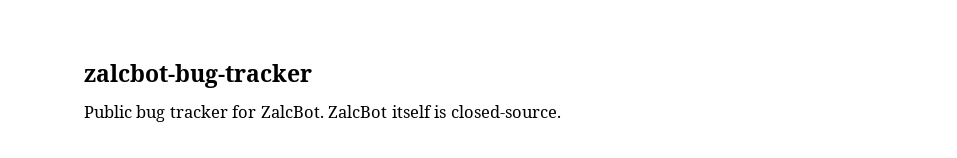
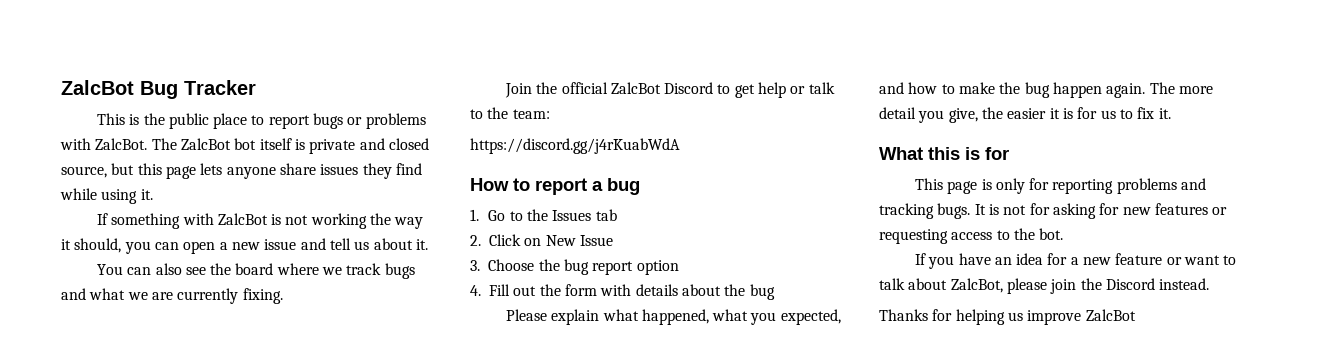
- zalcbot-bug-tracker
- Public bug tracker for ZalcBot. ZalcBot itself is closed-source.
+ ZalcBot Bug Tracker
+ This is the public place to report bugs or problems with ZalcBot. The ZalcBot bot itself is private and closed source, but this page lets anyone share issues they find while using it.
+ If something with ZalcBot is not working the way it should, you can open a new issue and tell us about it.
+ You can also see the board where we track bugs and what we are currently fixing.
+ Join the official ZalcBot Discord to get help or talk to the team:
+ https://discord.gg/j4rKuabWdA
+ How to report a bug
+ 1. Go to the Issues tab
+ 2. Click on New Issue
+ 3. Choose the bug report option
+ 4. Fill out the form with details about the bug
+ Please explain what happened, what you expected, and how to make the bug happen again. The more detail you give, the easier it is for us to fix it.
+ What this is for
+ This page is only for reporting problems and tracking bugs. It is not for asking for new features or requesting access to the bot.
+ If you have an idea for a new feature or want to talk about ZalcBot, please join the Discord instead.
+ Thanks for helping us improve ZalcBot

